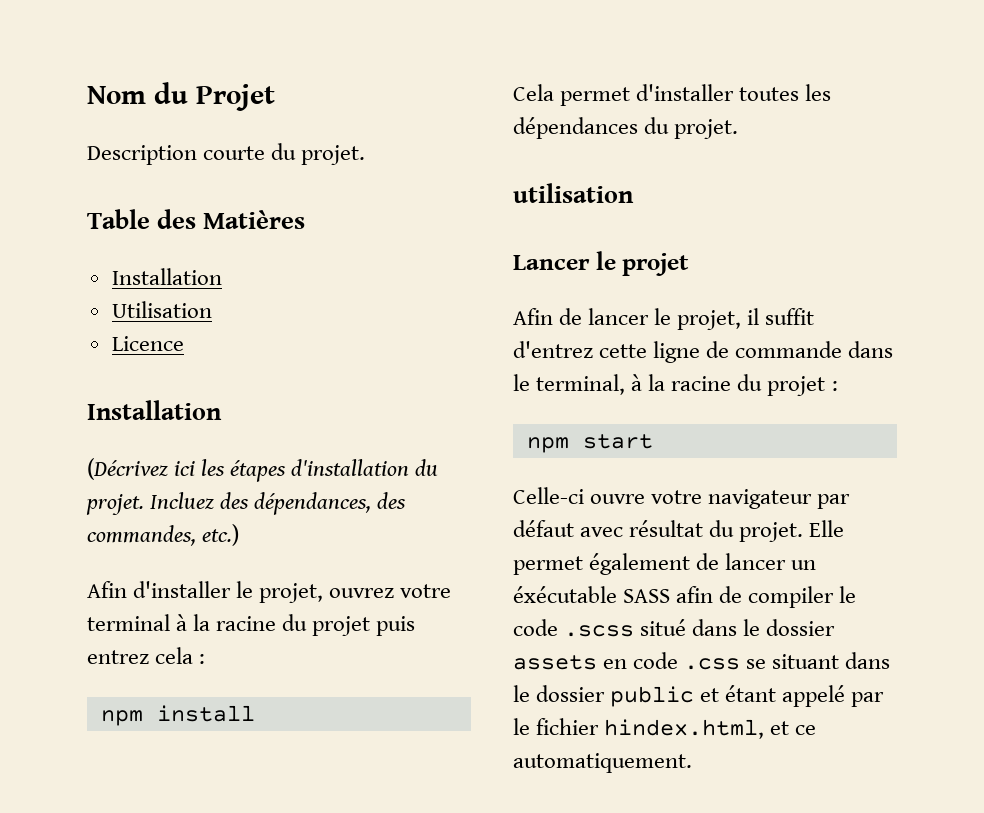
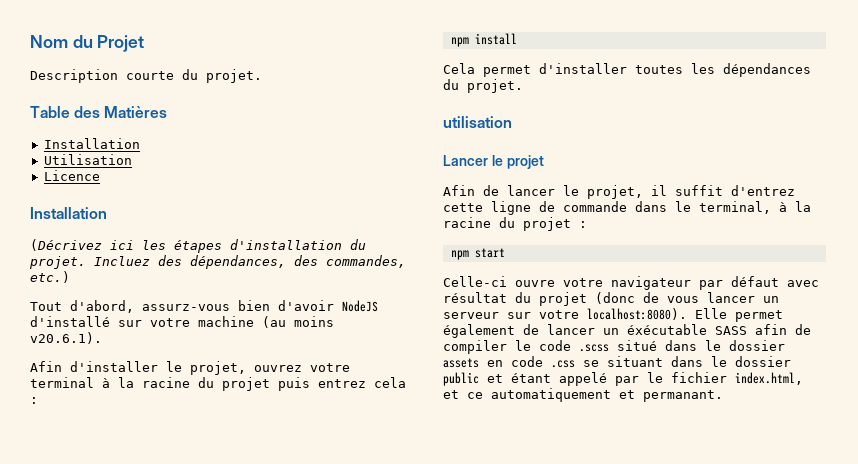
+ Tout d'abord, assurz-vous bien d'avoir NodeJS d'installé sur votre machine (au moins v20.6.1).
- Celle-ci ouvre votre navigateur par défaut avec résultat du projet.
+ Celle-ci ouvre votre navigateur par défaut avec résultat du projet (donc de vous lancer un serveur sur votre localhost:8080).
- Elle permet également de lancer un éxécutable SASS afin de compiler le code .scss situé dans le dossier assets en code .css se situant dans le dossier public et étant appelé par le fichier hindex.html, et ce automatiquement.
+ Elle permet également de lancer un éxécutable SASS afin de compiler le code .scss situé dans le dossier assets en code .css se situant dans le dossier public et étant appelé par le fichier index.html, et ce automatiquement et permanant.

